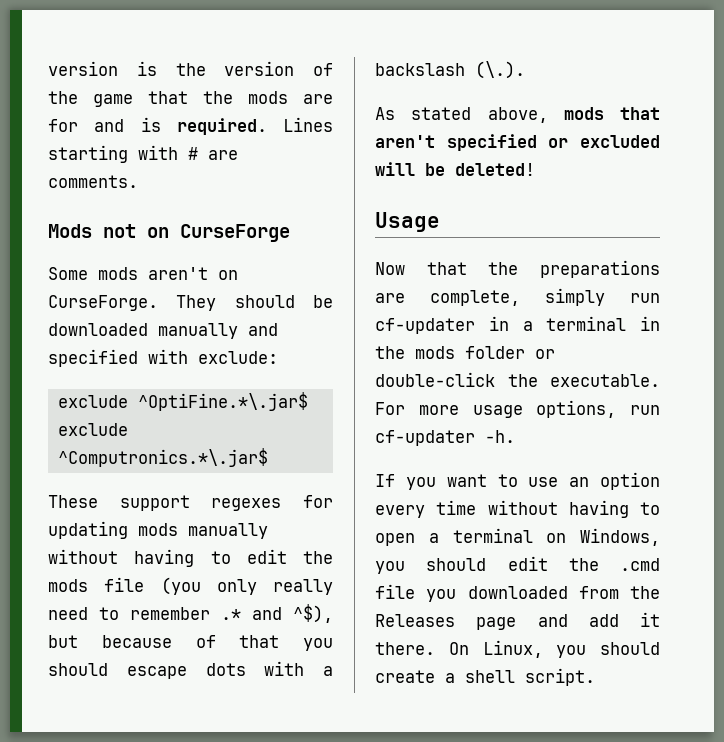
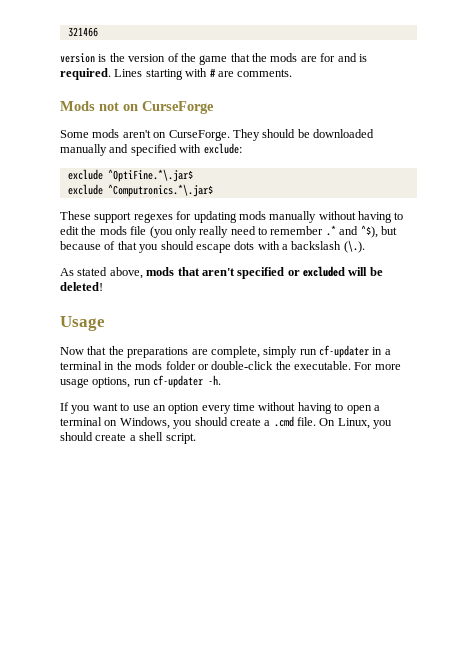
+ 321466
- If you want to use an option every time without having to open a terminal on Windows, you should edit the .cmd file you downloaded from the Releases page and add it there.
+ If you want to use an option every time without having to open a terminal on Windows, you should create a .cmd file.

